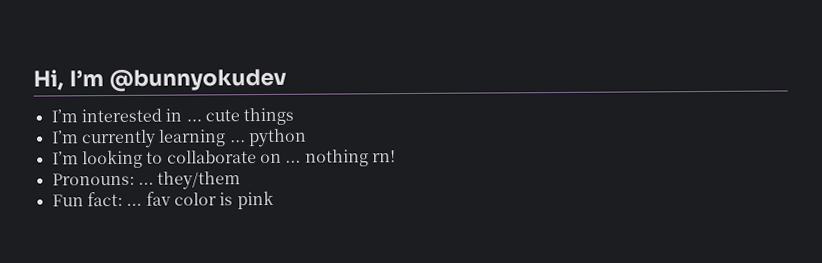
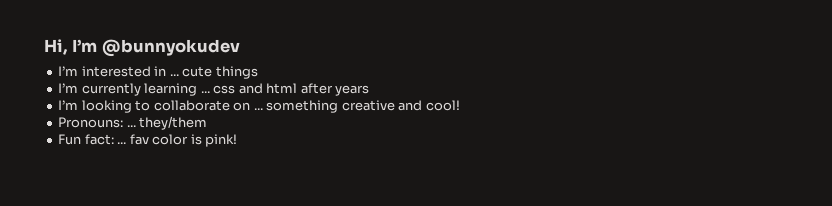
- I’m currently learning ... python
+ I’m currently learning ... css and html after years
- I’m looking to collaborate on ... nothing rn!
+ I’m looking to collaborate on ... something creative and cool!
- Fun fact: ... fav color is pink
+ Fun fact: ... fav color is pink!

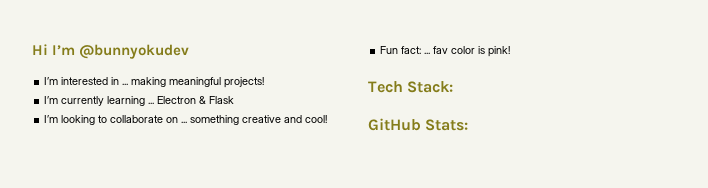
- Hi, I’m @bunnyokudev
+ Hi I’m @bunnyokudev
- I’m interested in ... cute things
+ I’m interested in ... making meaningful projects!
- I’m currently learning ... css and html after years
+ I’m currently learning ... Electron & Flask
- Pronouns: ... they/them
+ Tech Stack:
+ GitHub Stats:

